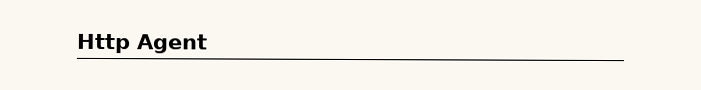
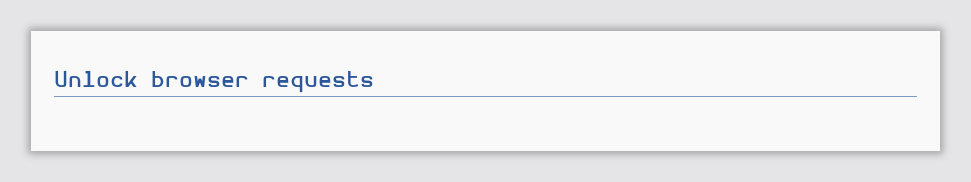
- Http Agent
+ Unlock browser requests

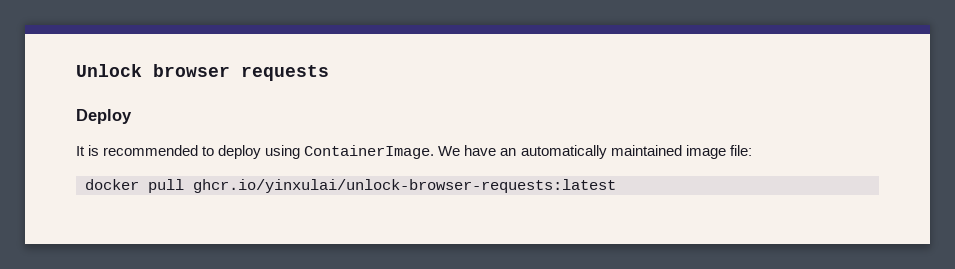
+ Deploy
+ It is recommended to deploy using ContainerImage. We have an automatically maintained image file:
+ docker pull ghcr.io/yinxulai/unlock-browser-requests:latest

